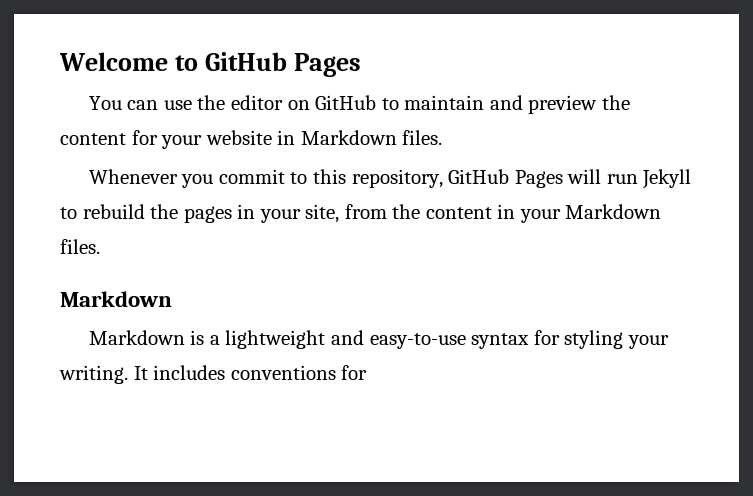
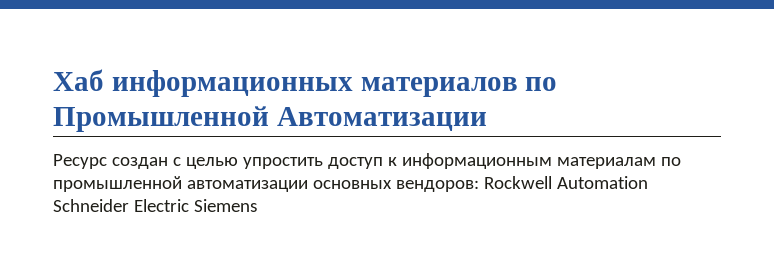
- Welcome to GitHub Pages
- You can use the editor on GitHub to maintain and preview the content for your website in Markdown files.
- Whenever you commit to this repository, GitHub Pages will run Jekyll to rebuild the pages in your site, from the content in your Markdown files.
- Markdown
- Markdown is a lightweight and easy-to-use syntax for styling your writing. It includes conventions for
+ Хаб информационных материалов по Промышленной Автоматизации
+ Ресурс создан с целью упростить доступ к информационным материалам по промышленной автоматизации основных вендоров: Rockwell Automation Schneider Electric Siemens

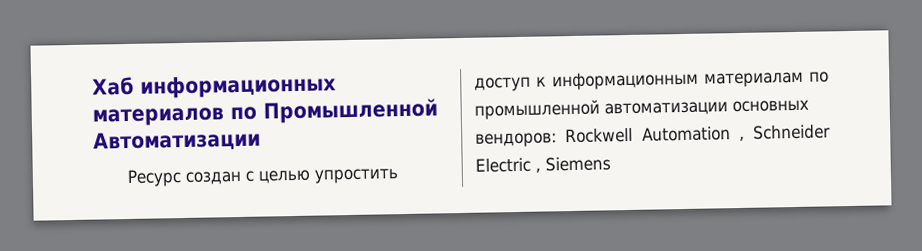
- Ресурс создан с целью упростить доступ к информационным материалам по промышленной автоматизации основных вендоров: Rockwell Automation Schneider Electric Siemens
+ Ресурс создан с целью упростить доступ к информационным материалам по промышленной автоматизации основных вендоров: Rockwell Automation , Schneider Electric , Siemens

